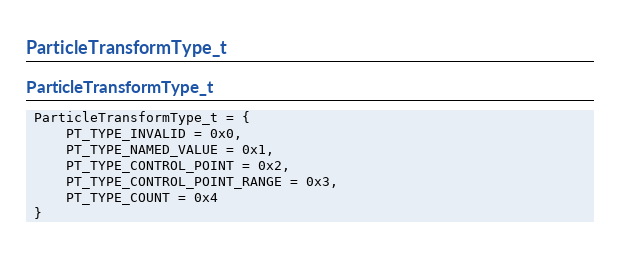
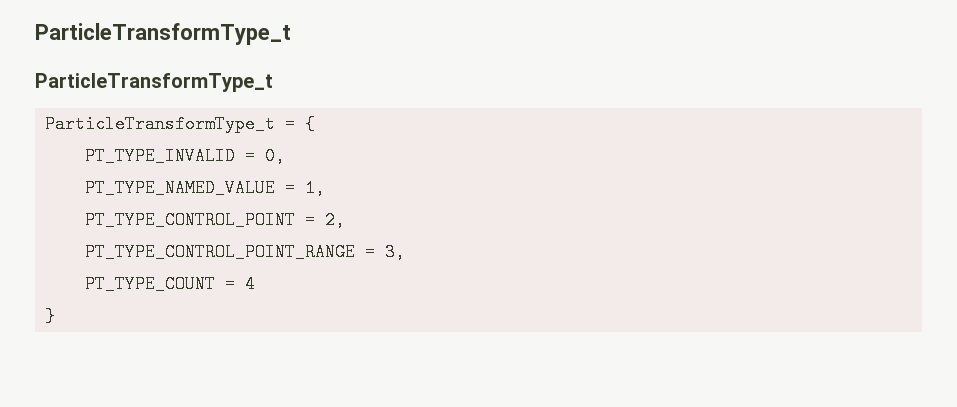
- PT_TYPE_INVALID = 0x0,
+ PT_TYPE_INVALID = 0,
- PT_TYPE_NAMED_VALUE = 0x1,
+ PT_TYPE_NAMED_VALUE = 1,
- PT_TYPE_CONTROL_POINT = 0x2,
+ PT_TYPE_CONTROL_POINT = 2,
- PT_TYPE_CONTROL_POINT_RANGE = 0x3,
+ PT_TYPE_CONTROL_POINT_RANGE = 3,
- PT_TYPE_COUNT = 0x4
+ PT_TYPE_COUNT = 4

